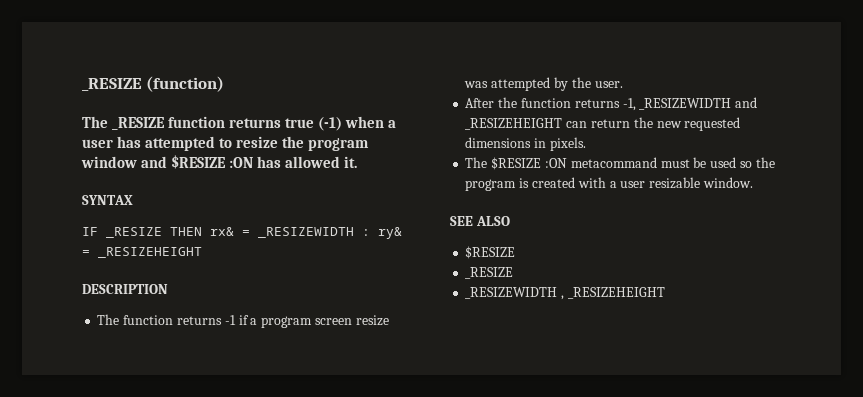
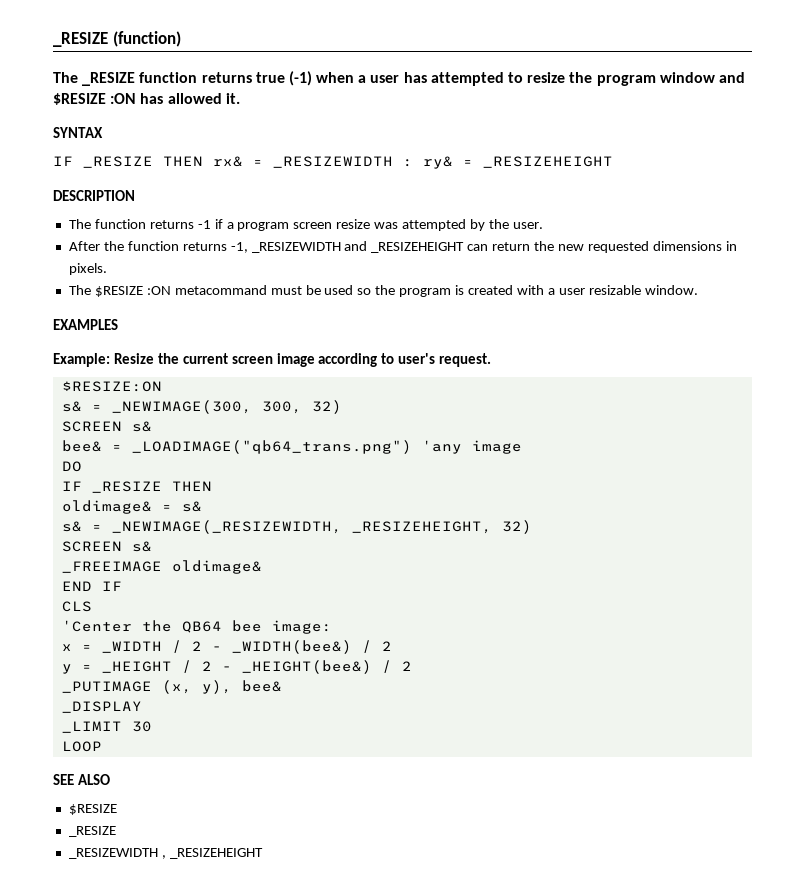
+ EXAMPLES
+ Example: Resize the current screen image according to user's request.
+ $RESIZE:ON
+ s& = _NEWIMAGE(300, 300, 32)
+ SCREEN s&
+ bee& = _LOADIMAGE("qb64_trans.png") 'any image
+ DO
+ IF _RESIZE THEN
+ oldimage& = s&
+ s& = _NEWIMAGE(_RESIZEWIDTH, _RESIZEHEIGHT, 32)
+ SCREEN s&
+ _FREEIMAGE oldimage&
+ END IF
+ CLS
+ 'Center the QB64 bee image:
+ x = _WIDTH / 2 - _WIDTH(bee&) / 2
+ y = _HEIGHT / 2 - _HEIGHT(bee&) / 2
+ _PUTIMAGE (x, y), bee&
+ _DISPLAY
+ _LIMIT 30
+ LOOP

